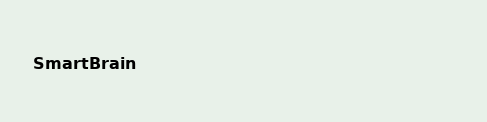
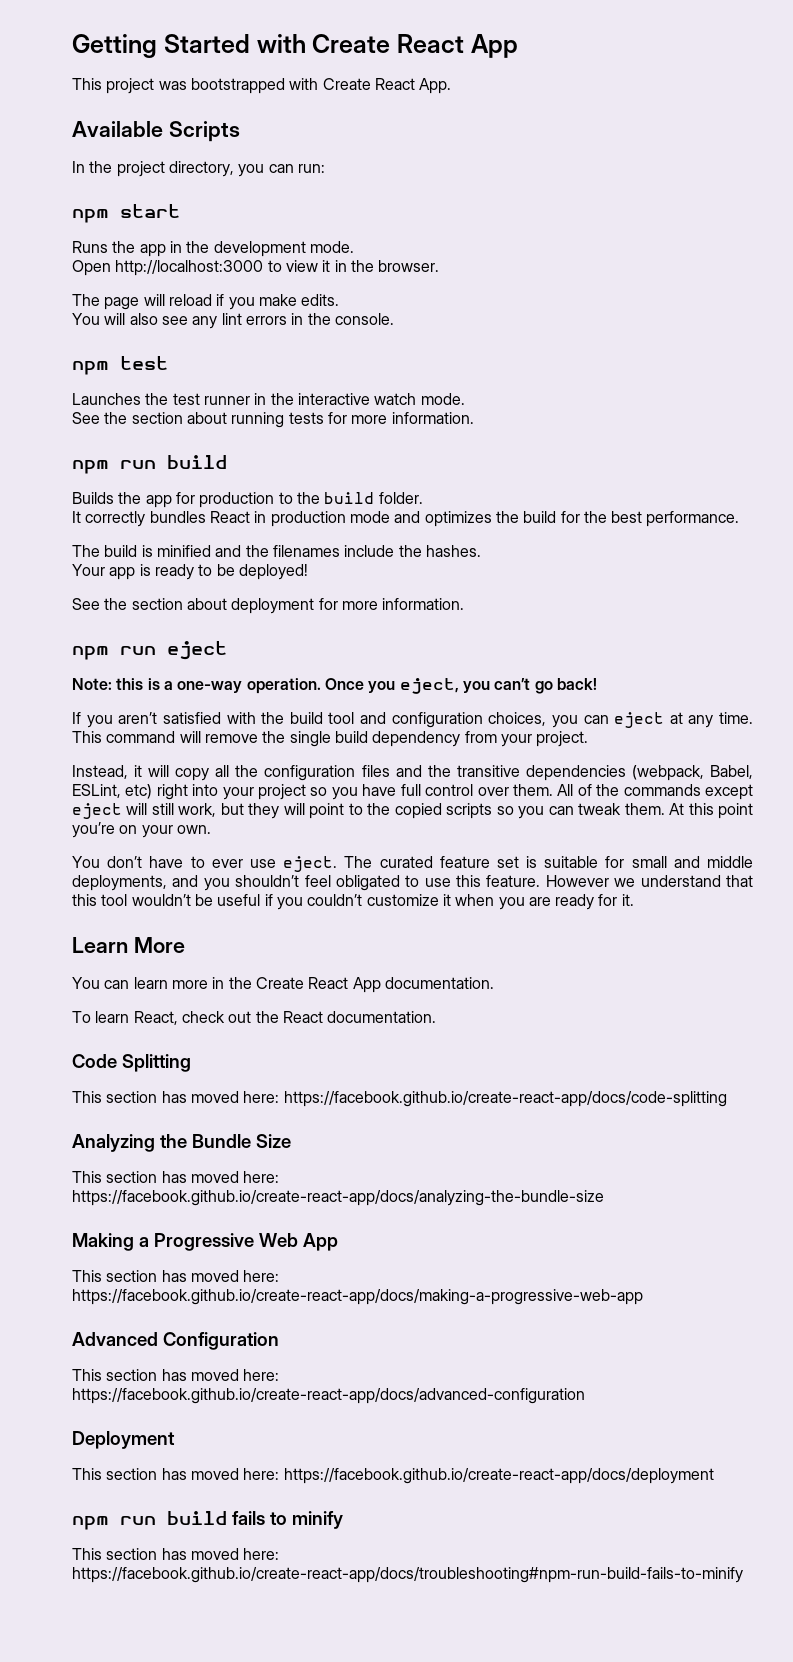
- SmartBrain
+ Getting Started with Create React App
+ This project was bootstrapped with Create React App.
+ Available Scripts
+ In the project directory, you can run:
+ npm start
+ Runs the app in the development mode.
+ Open http://localhost:3000 to view it in the browser.
+ The page will reload if you make edits.
+ You will also see any lint errors in the console.
+ npm test
+ Launches the test runner in the interactive watch mode.
+ See the section about running tests for more information.
+ npm run build
+ Builds the app for production to the build folder.
+ It correctly bundles React in production mode and optimizes the build for the best performance.
+ The build is minified and the filenames include the hashes.
+ Your app is ready to be deployed!
+ See the section about deployment for more information.
+ npm run eject
+ Note: this is a one-way operation. Once you eject, you can’t go back!
+ If you aren’t satisfied with the build tool and configuration choices, you can eject at any time. This command will remove the single build dependency from your project.
+ Instead, it will copy all the configuration files and the transitive dependencies (webpack, Babel, ESLint, etc) right into your project so you have full control over them. All of the commands except eject will still work, but they will point to the copied scripts so you can tweak them. At this point you’re on your own.
+ You don’t have to ever use eject. The curated feature set is suitable for small and middle deployments, and you shouldn’t feel obligated to use this feature. However we understand that this tool wouldn’t be useful if you couldn’t customize it when you are ready for it.
+ Learn More
+ You can learn more in the Create React App documentation.
+ To learn React, check out the React documentation.
+ Code Splitting
+ This section has moved here: https://facebook.github.io/create-react-app/docs/code-splitting
+ Analyzing the Bundle Size
+ This section has moved here: https://facebook.github.io/create-react-app/docs/analyzing-the-bundle-size
+ Making a Progressive Web App
+ This section has moved here: https://facebook.github.io/create-react-app/docs/making-a-progressive-web-app
+ Advanced Configuration
+ This section has moved here: https://facebook.github.io/create-react-app/docs/advanced-configuration
+ Deployment
+ This section has moved here: https://facebook.github.io/create-react-app/docs/deployment
+ npm run build fails to minify
+ This section has moved here: https://facebook.github.io/create-react-app/docs/troubleshooting#npm-run-build-fails-to-minify

